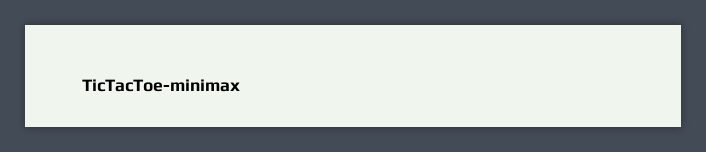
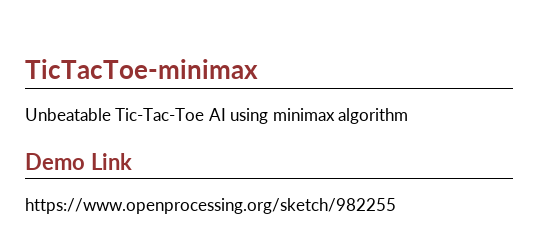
+ Unbeatable Tic-Tac-Toe AI using minimax algorithm
+ Demo Link
+ https://www.openprocessing.org/sketch/982255

